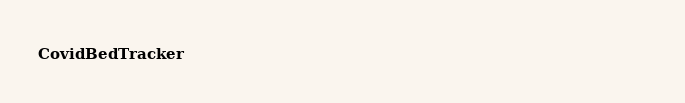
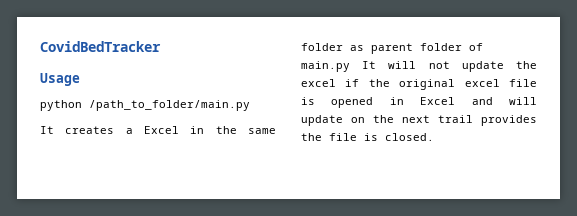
+ Usage
+ python /path_to_folder/main.py
+ It creates a Excel in the same folder as parent folder of main.py It will not update the excel if the original excel file is opened in Excel and will update on the next trail provides the file is closed.

